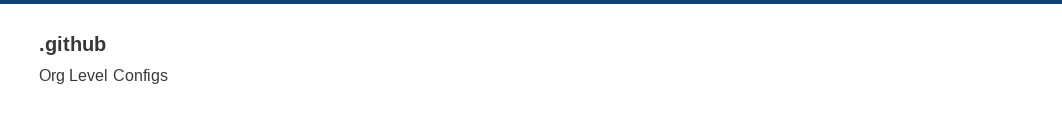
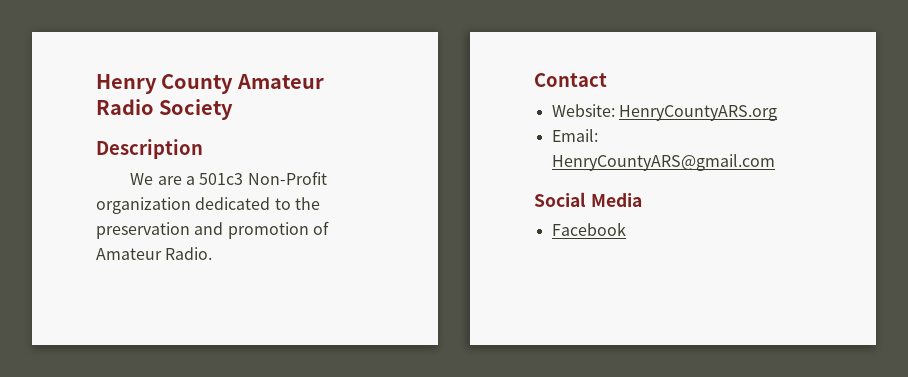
- .github
- Org Level Configs
+ Henry County Amateur Radio Society
+ Description
+ We are a 501c3 Non-Profit organization dedicated to the preservation and promotion of Amateur Radio.
+ Contact
+ Website: HenryCountyARS.org
+ Email: HenryCountyARS@gmail.com
+ Social Media
+ Facebook

